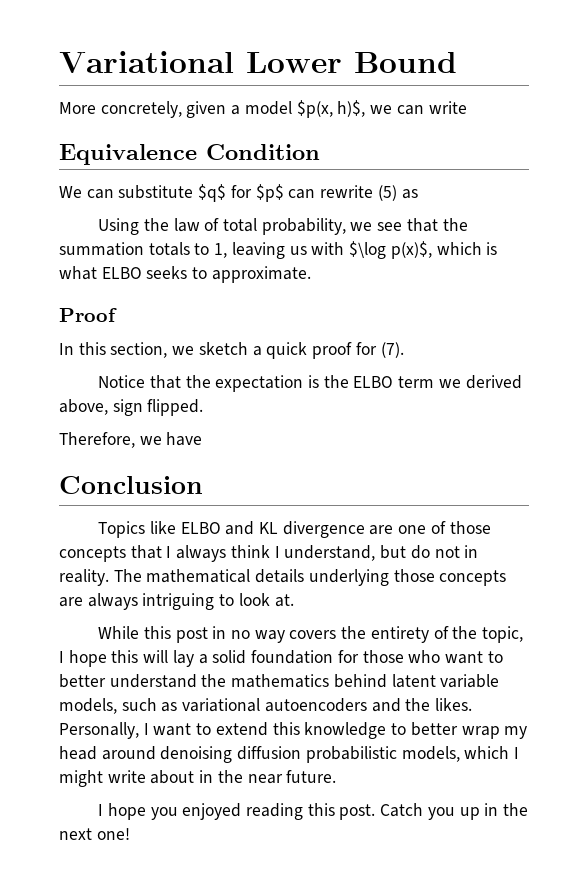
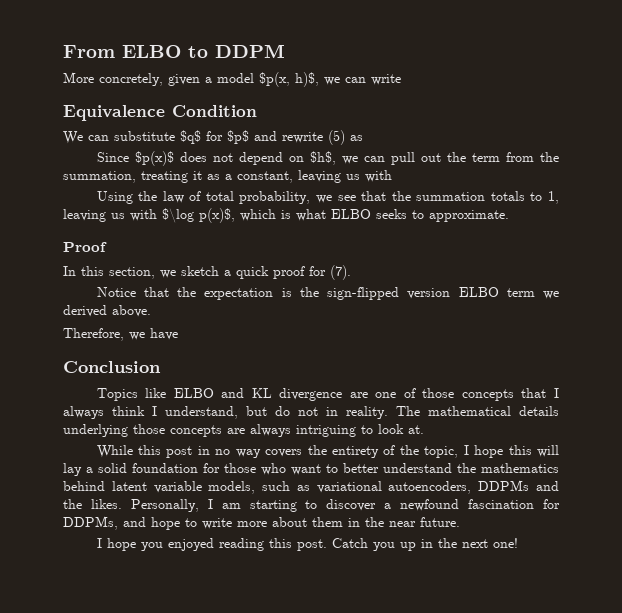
- Variational Lower Bound
+ From ELBO to DDPM
- We can substitute $q$ for $p$ can rewrite (5) as
+ We can substitute $q$ for $p$ and rewrite (5) as
+ Since $p(x)$ does not depend on $h$, we can pull out the term from the summation, treating it as a constant, leaving us with
- Notice that the expectation is the ELBO term we derived above, sign flipped.
+ Notice that the expectation is the sign-flipped version ELBO term we derived above.
- While this post in no way covers the entirety of the topic, I hope this will lay a solid foundation for those who want to better understand the mathematics behind latent variable models, such as variational autoencoders and the likes.
+ While this post in no way covers the entirety of the topic, I hope this will lay a solid foundation for those who want to better understand the mathematics behind latent variable models, such as variational autoencoders, DDPMs and the likes.
- Personally, I want to extend this knowledge to better wrap my head around denoising diffusion probabilistic models, which I might write about in the near future.
+ Personally, I am starting to discover a newfound fascination for DDPMs, and hope to write more about them in the near future.

